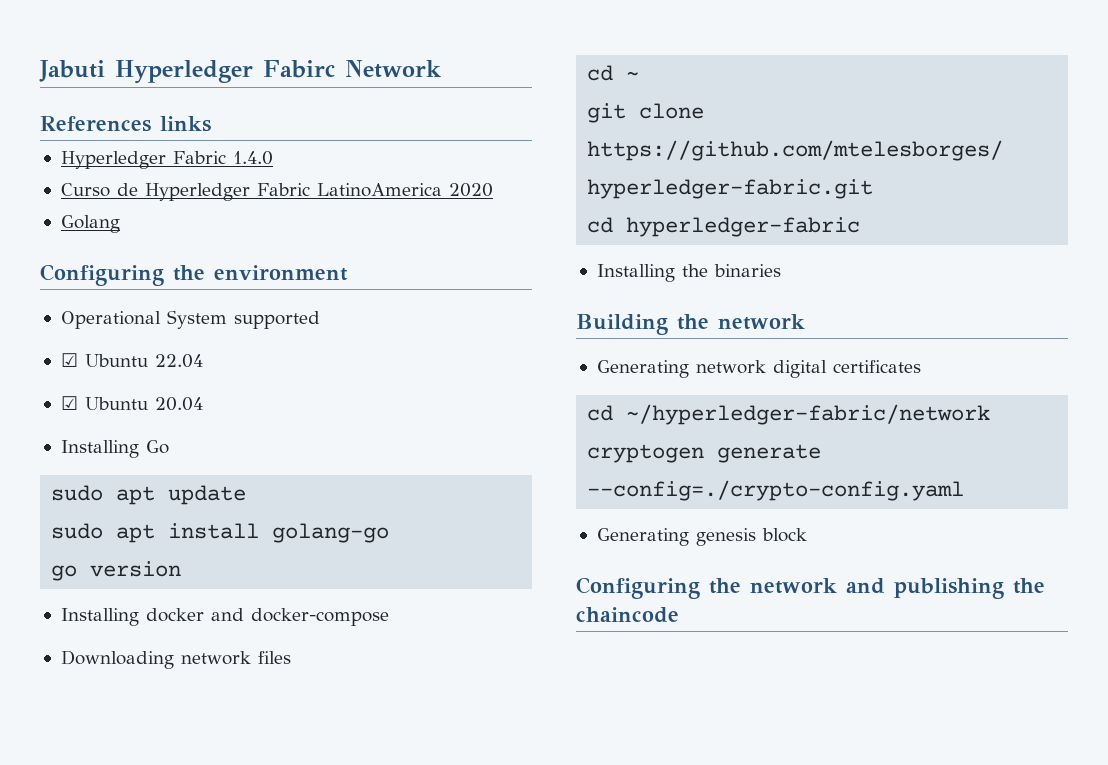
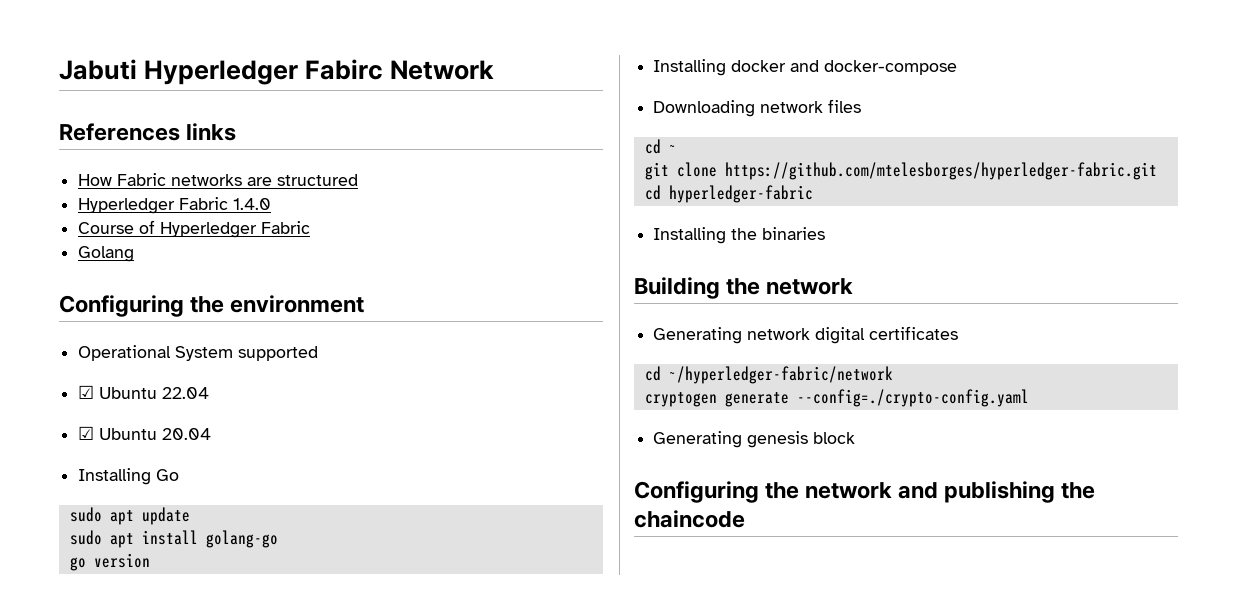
+ How Fabric networks are structured
- Curso de Hyperledger Fabric LatinoAmerica 2020
+ Course of Hyperledger Fabric

